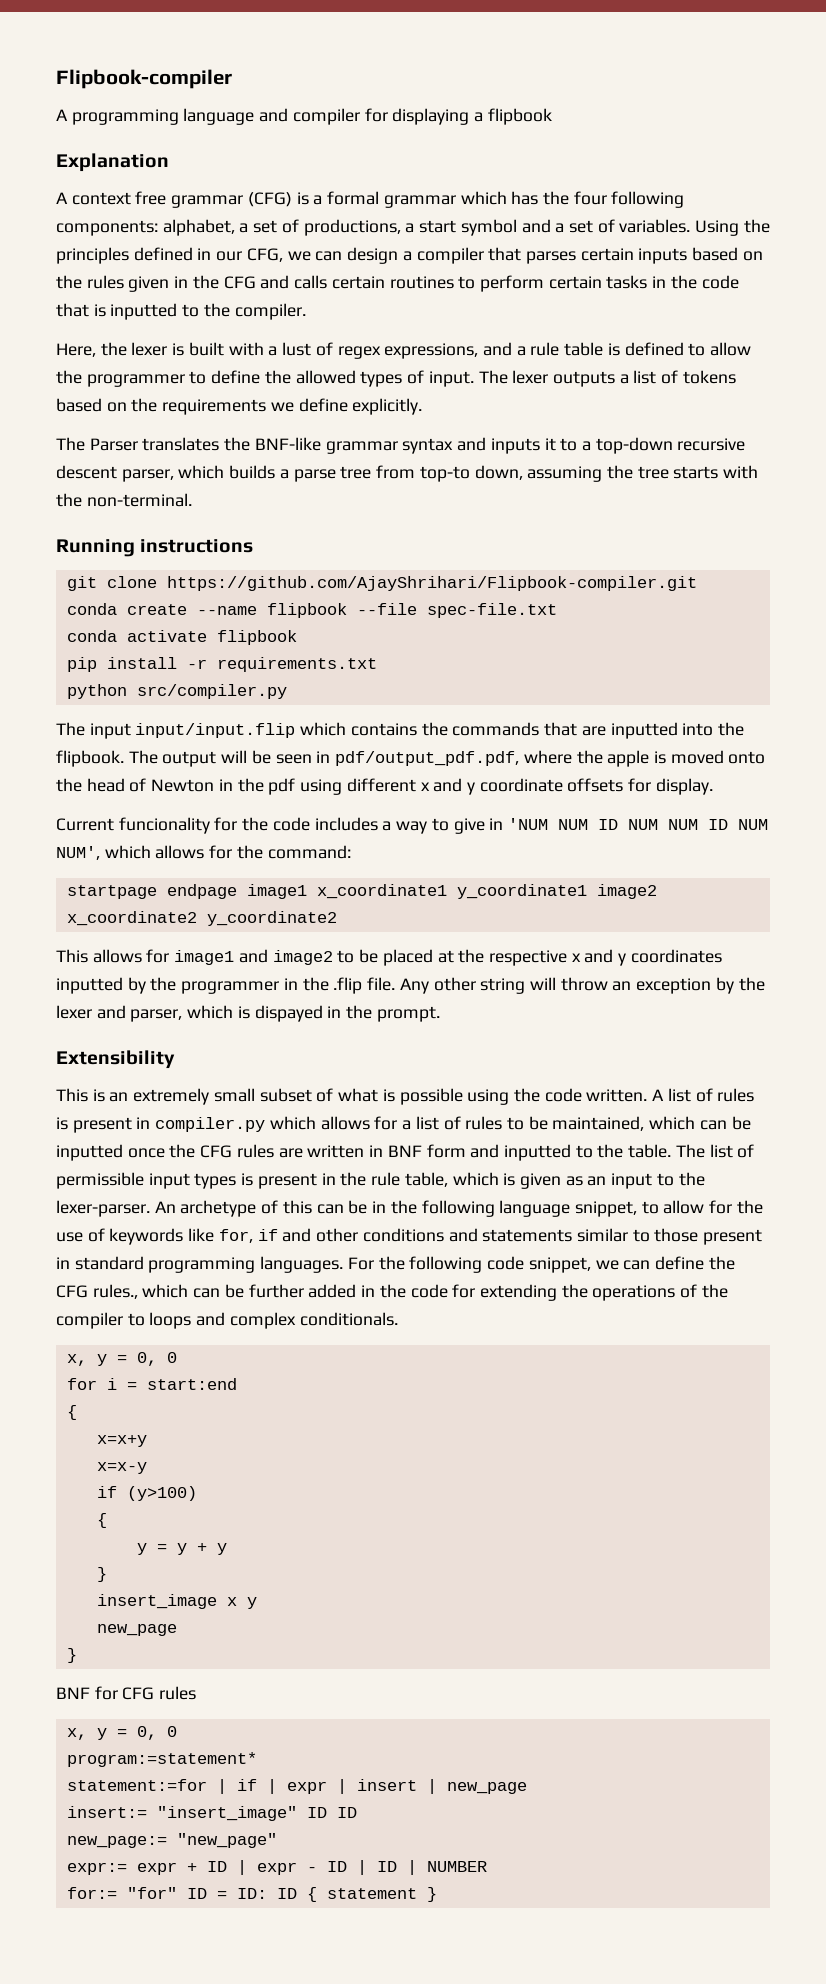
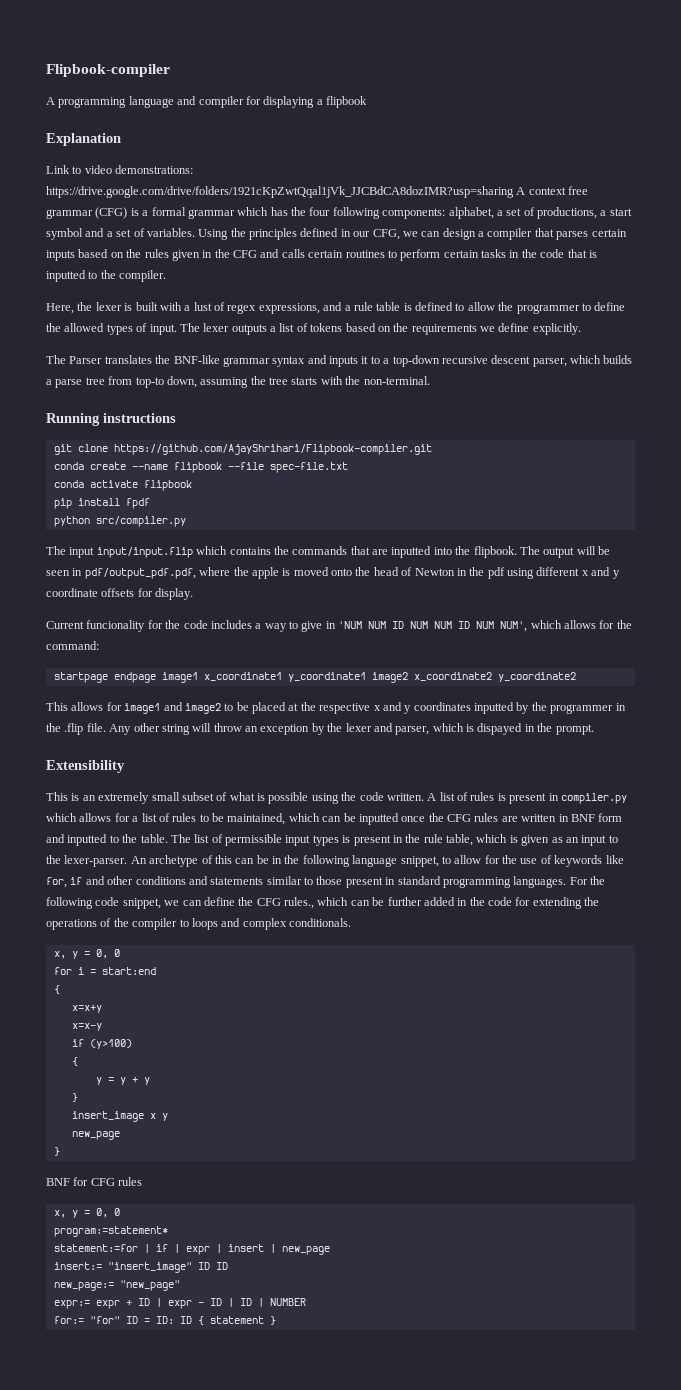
- A context free grammar (CFG) is a formal grammar which has the four following components: alphabet, a set of productions, a start symbol and a set of variables.
+ Link to video demonstrations: https://drive.google.com/drive/folders/1921cKpZwtQqal1jVk_JJCBdCA8dozIMR?usp=sharing A context free grammar (CFG) is a formal grammar which has the four following components: alphabet, a set of productions, a start symbol and a set of variables.
- pip install -r requirements.txt
+ pip install fpdf

